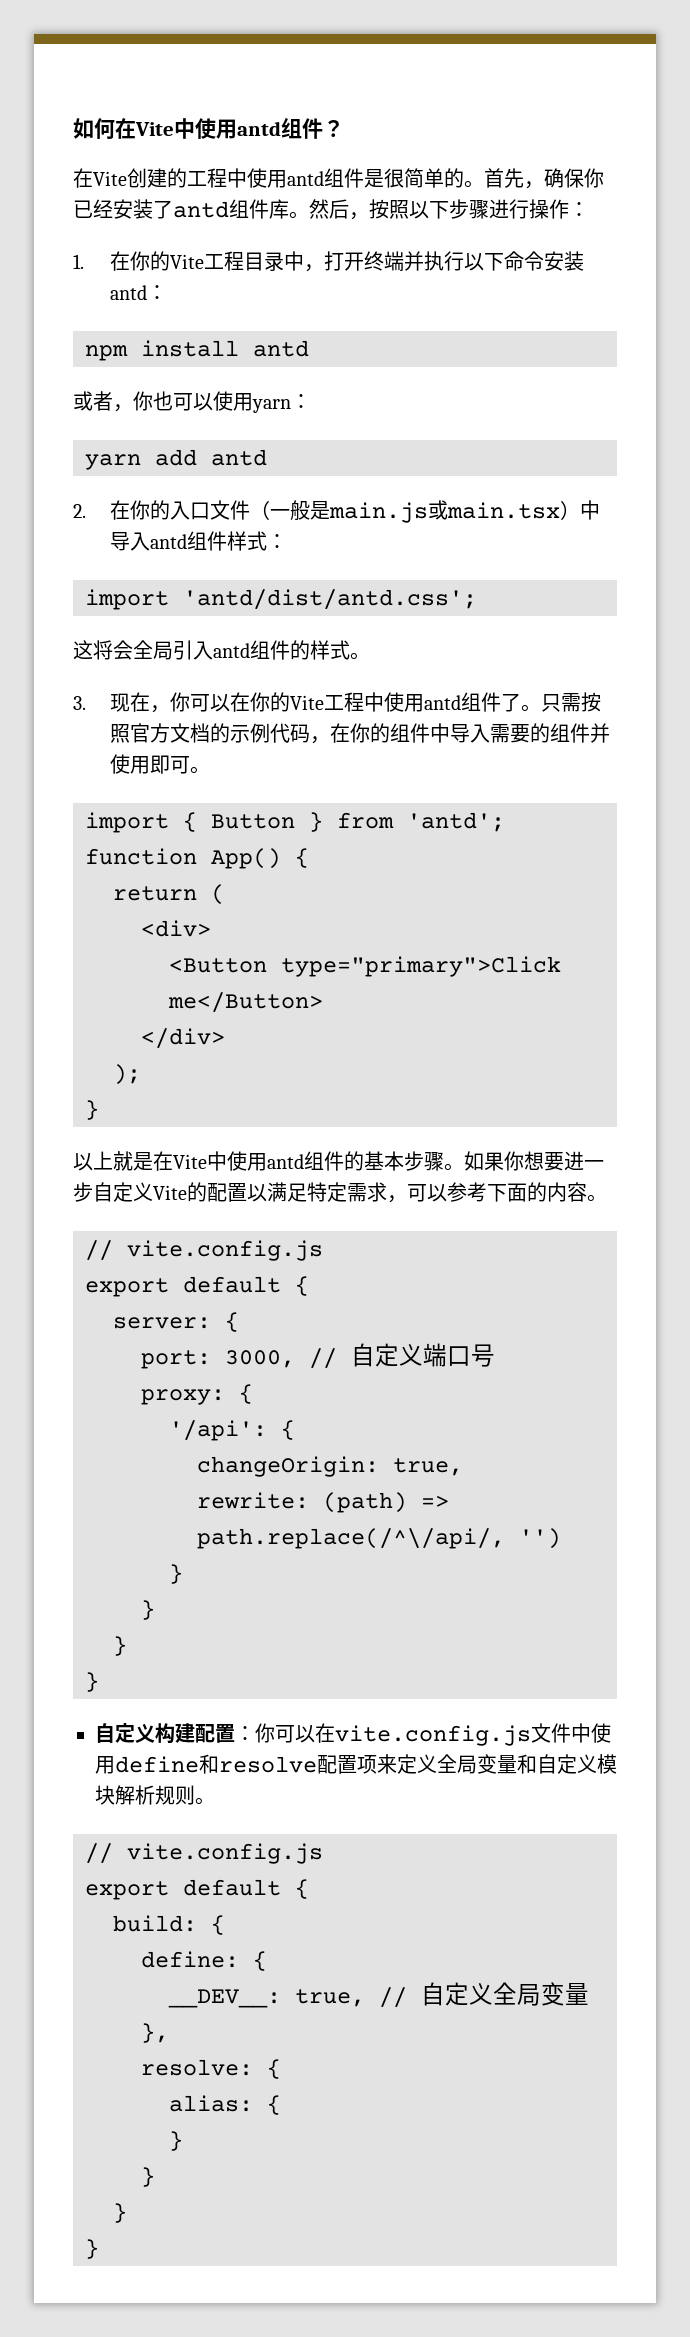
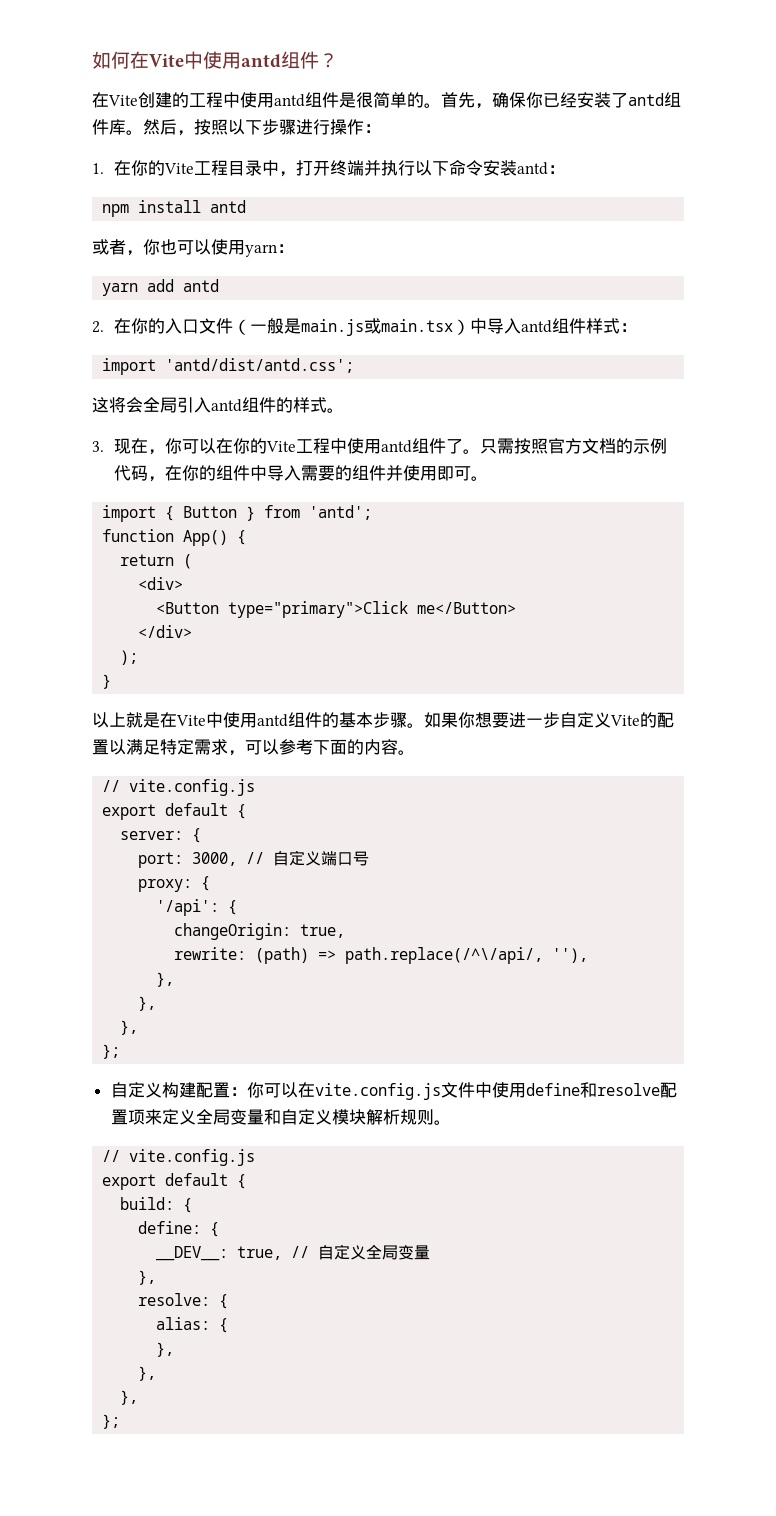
- rewrite: (path) => path.replace(/^\/api/, '')
- }
- }
- }
- }
+ rewrite: (path) => path.replace(/^\/api/, ''),
+ },
+ },
+ },
+ };
  alias: {
- }
- }
- }
- }
+ },
+ },
+ },
+ };

